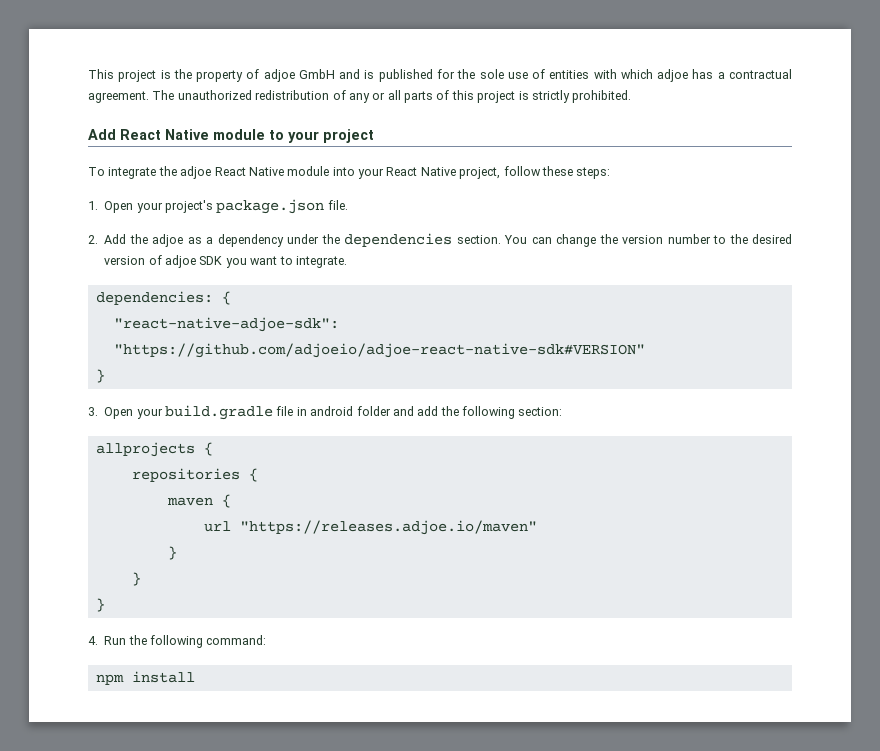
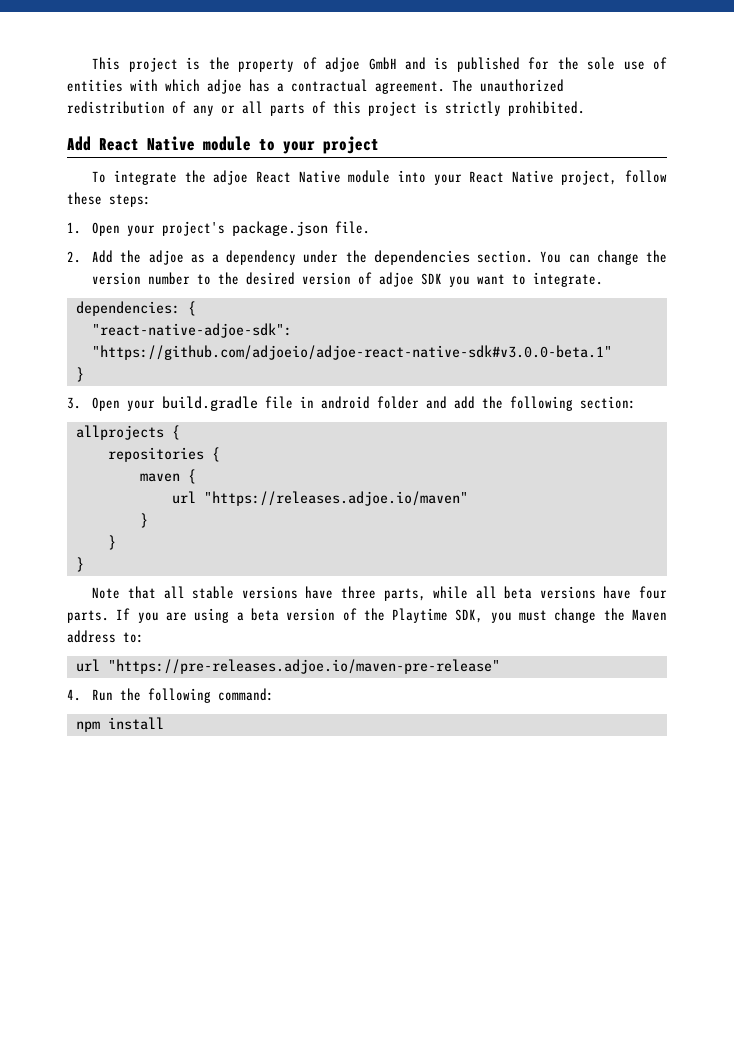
- "react-native-adjoe-sdk": "https://github.com/adjoeio/adjoe-react-native-sdk#VERSION"
+ "react-native-adjoe-sdk": "https://github.com/adjoeio/adjoe-react-native-sdk#v3.0.0-beta.1"
+ Note that all stable versions have three parts, while all beta versions have four parts. If you are using a beta version of the Playtime SDK, you must change the Maven address to:
+ url "https://pre-releases.adjoe.io/maven-pre-release"

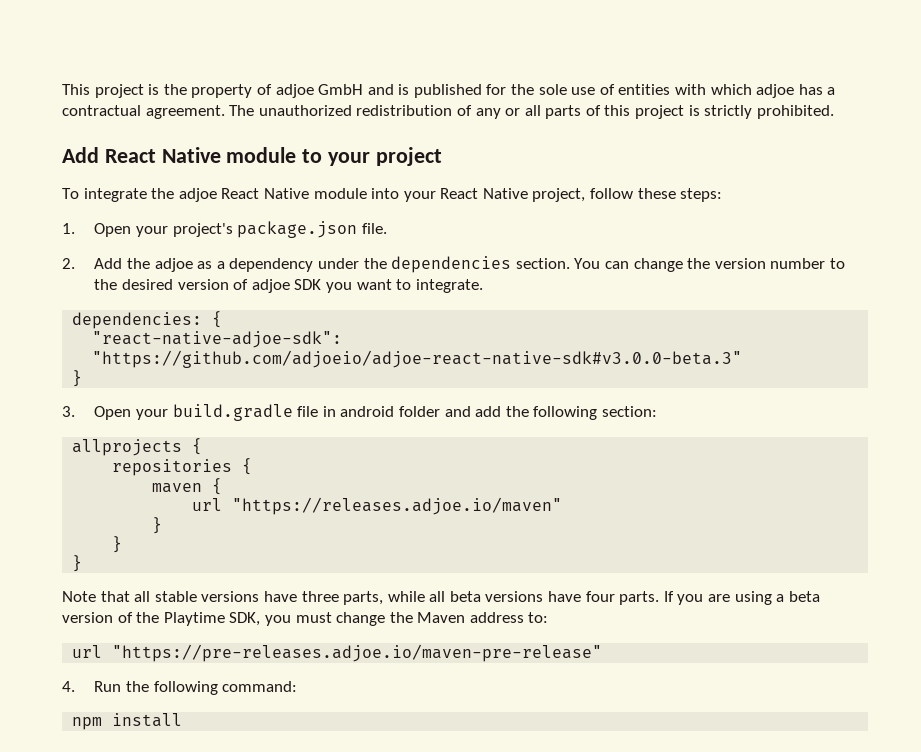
- "react-native-adjoe-sdk": "https://github.com/adjoeio/adjoe-react-native-sdk#v3.0.0-beta.1"
+ "react-native-adjoe-sdk": "https://github.com/adjoeio/adjoe-react-native-sdk#v3.0.0-beta.3"

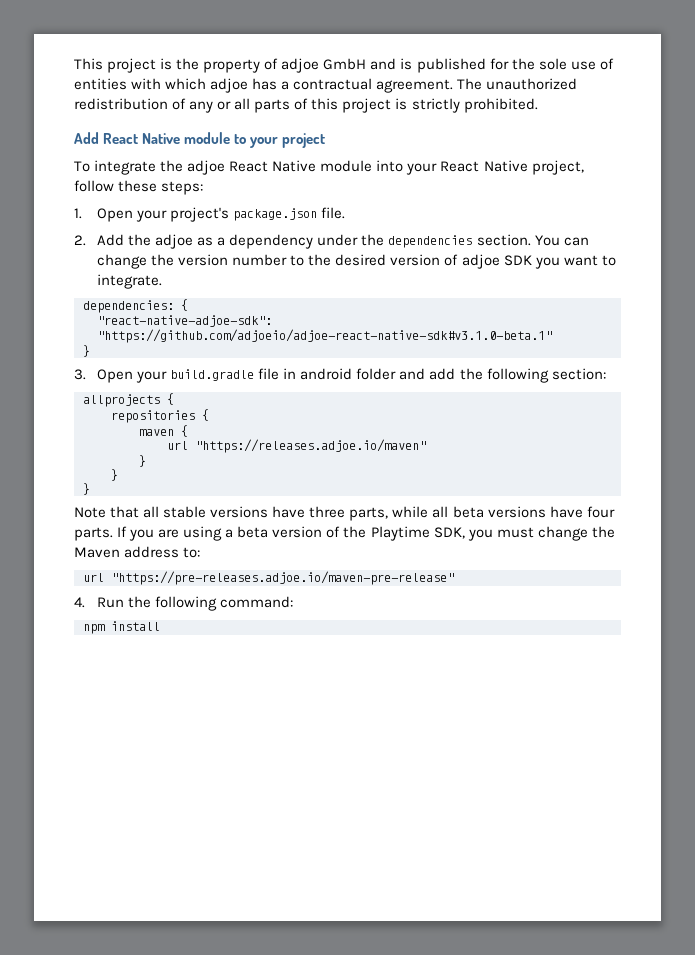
- "react-native-adjoe-sdk": "https://github.com/adjoeio/adjoe-react-native-sdk#v3.0.0-beta.3"
+ "react-native-adjoe-sdk": "https://github.com/adjoeio/adjoe-react-native-sdk#v3.1.0-beta.1"

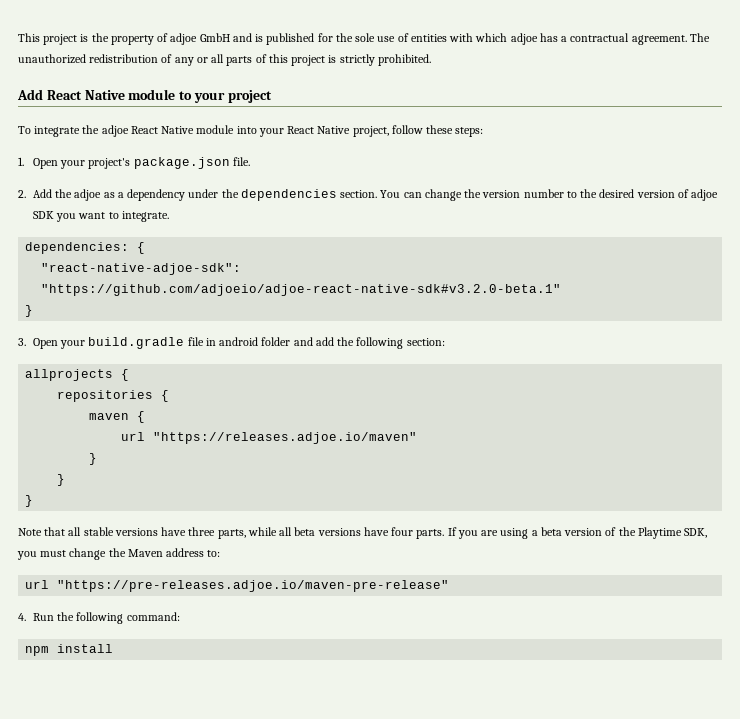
- "react-native-adjoe-sdk": "https://github.com/adjoeio/adjoe-react-native-sdk#v3.1.0-beta.1"
+ "react-native-adjoe-sdk": "https://github.com/adjoeio/adjoe-react-native-sdk#v3.2.0-beta.1"

